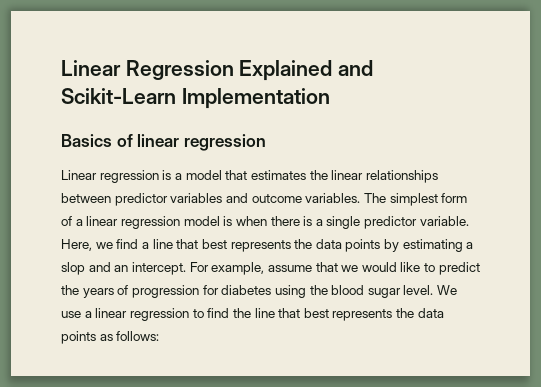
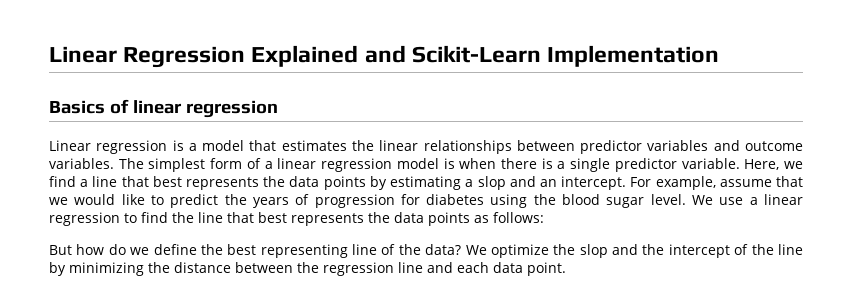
+ But how do we define the best representing line of the data? We optimize the slop and the intercept of the line by minimizing the distance between the regression line and each data point.

